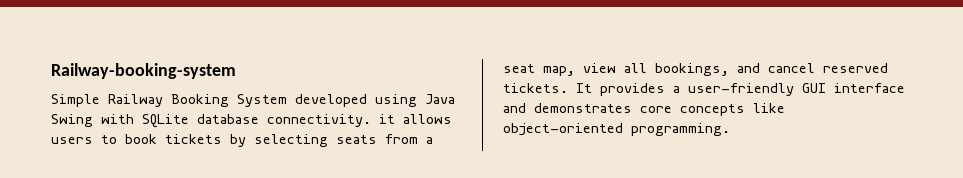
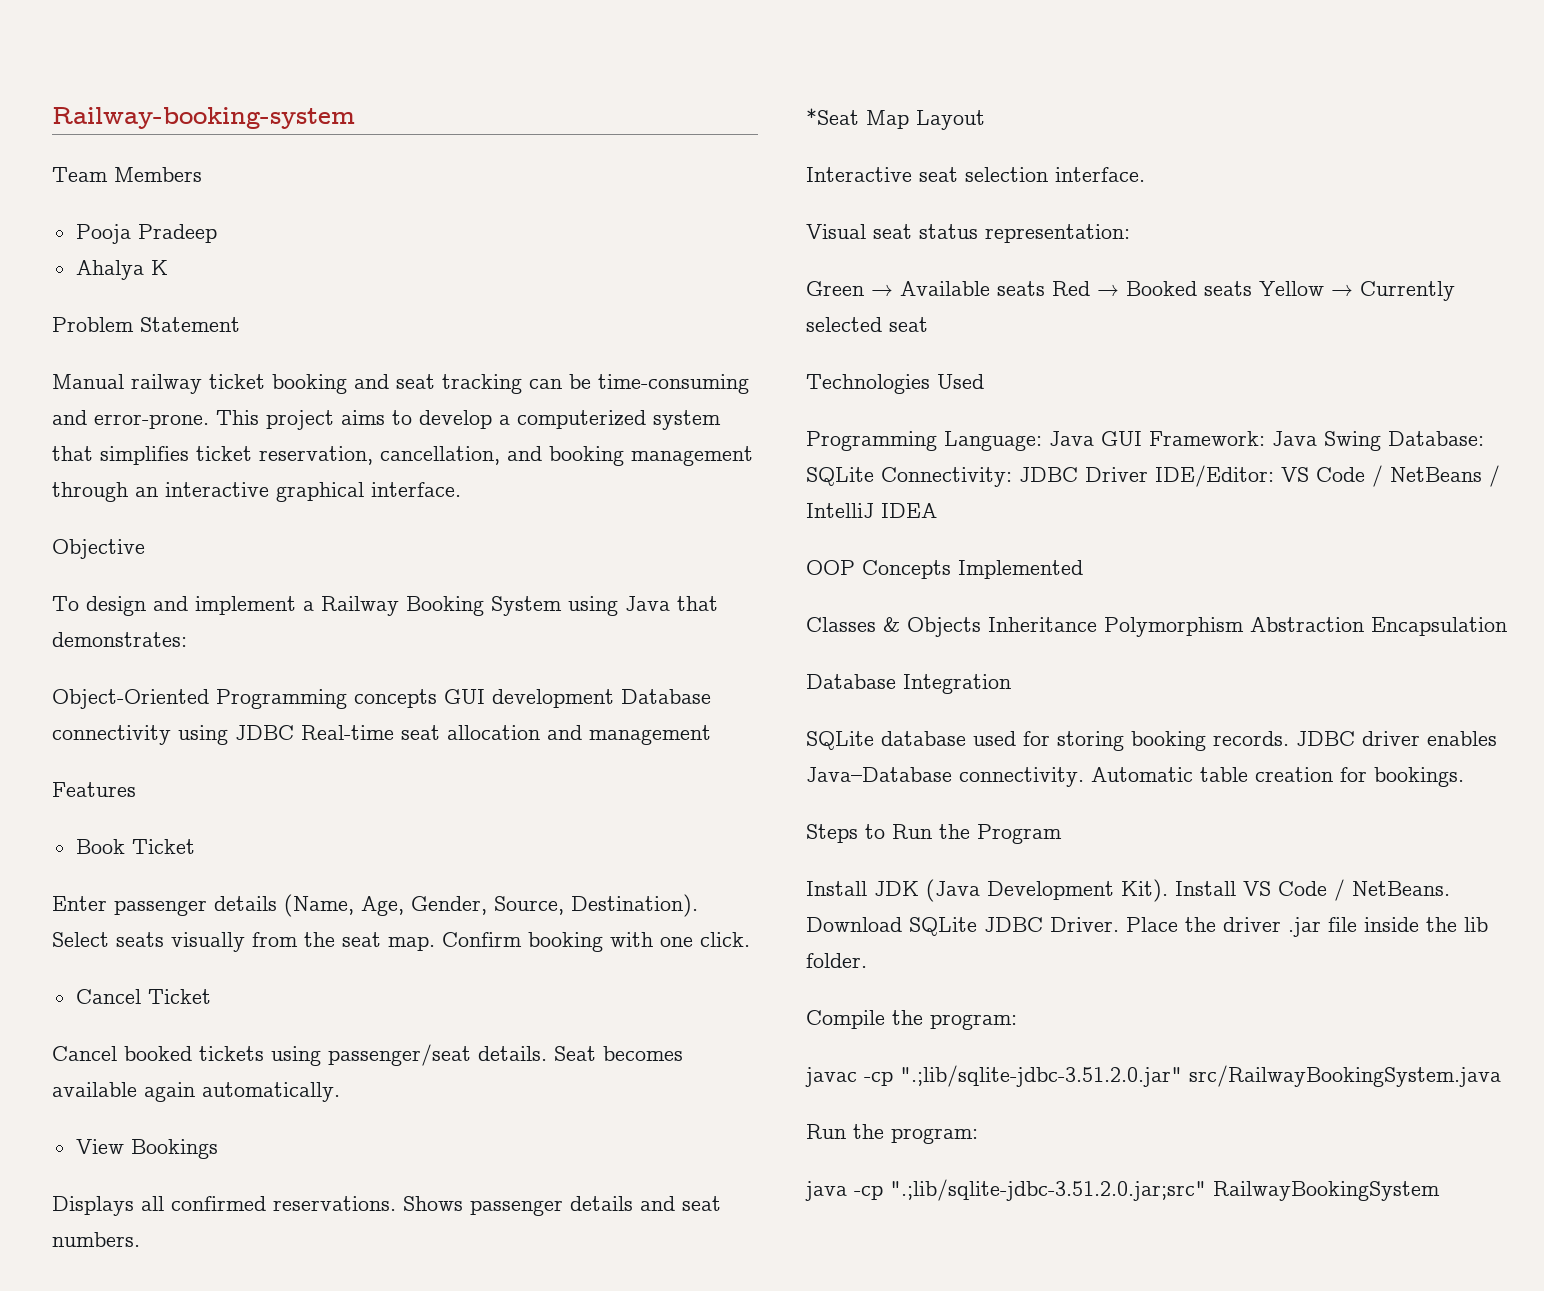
- Simple Railway Booking System developed using Java Swing with SQLite database connectivity. it allows users to book tickets by selecting seats from a seat map, view all bookings, and cancel reserved tickets. It provides a user-friendly GUI interface and demonstrates core concepts like object-oriented programming.
+ Team Members
+ Pooja Pradeep
+ Ahalya K
+ Problem Statement
+ Manual railway ticket booking and seat tracking can be time-consuming and error-prone. This project aims to develop a computerized system that simplifies ticket reservation, cancellation, and booking management through an interactive graphical interface.
+ Objective
+ To design and implement a Railway Booking System using Java that demonstrates:
+ Object-Oriented Programming concepts GUI development Database connectivity using JDBC Real-time seat allocation and management
+ Features
+ Book Ticket
+ Enter passenger details (Name, Age, Gender, Source, Destination). Select seats visually from the seat map. Confirm booking with one click.
+ Cancel Ticket
+ Cancel booked tickets using passenger/seat details. Seat becomes available again automatically.
+ View Bookings
+ Displays all confirmed reservations. Shows passenger details and seat numbers.
+ *Seat Map Layout
+ Interactive seat selection interface.
+ Visual seat status representation:
+ Green → Available seats Red → Booked seats Yellow → Currently selected seat
+ Technologies Used
+ Programming Language: Java GUI Framework: Java Swing Database: SQLite Connectivity: JDBC Driver IDE/Editor: VS Code / NetBeans / IntelliJ IDEA
+ OOP Concepts Implemented
+ Classes & Objects Inheritance Polymorphism Abstraction Encapsulation
+ Database Integration
+ SQLite database used for storing booking records. JDBC driver enables Java–Database connectivity. Automatic table creation for bookings.
+ Steps to Run the Program
+ Install JDK (Java Development Kit). Install VS Code / NetBeans. Download SQLite JDBC Driver. Place the driver .jar file inside the lib folder.
+ Compile the program:
+ javac -cp ".;lib/sqlite-jdbc-3.51.2.0.jar" src/RailwayBookingSystem.java
+ Run the program:
+ java -cp ".;lib/sqlite-jdbc-3.51.2.0.jar;src" RailwayBookingSystem

